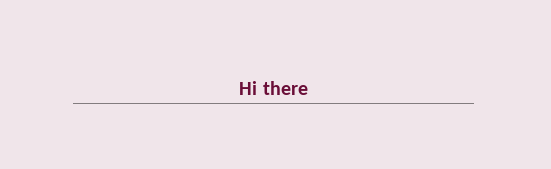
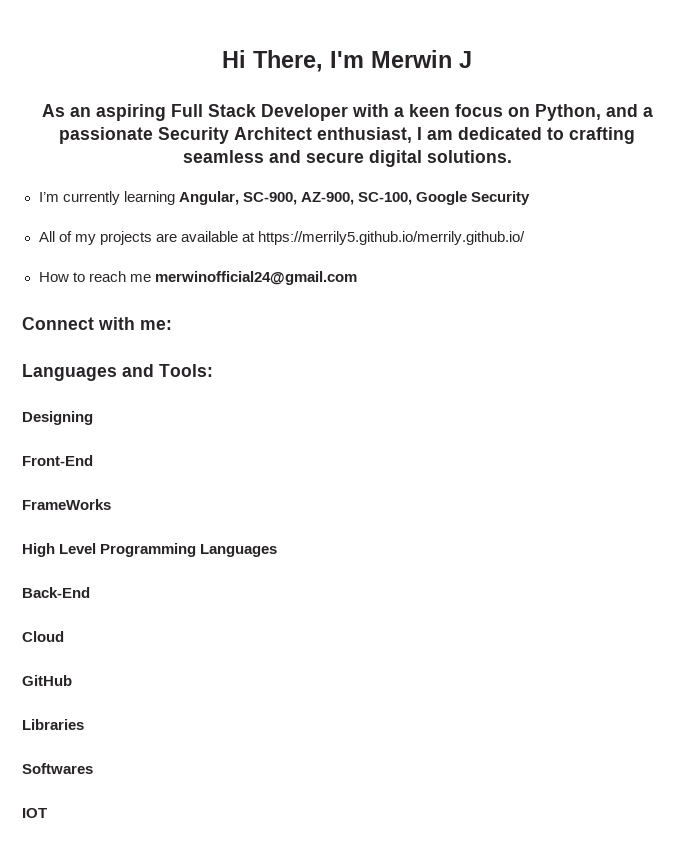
- Hi there
+ Hi There, I'm Merwin J
+ As an aspiring Full Stack Developer with a keen focus on Python, and a passionate Security Architect enthusiast, I am dedicated to crafting seamless and secure digital solutions.
+ I’m currently learning Angular, SC-900, AZ-900, SC-100, Google Security
+ All of my projects are available at https://merrily5.github.io/merrily.github.io/
+ How to reach me merwinofficial24@gmail.com
+ Connect with me:
+ Languages and Tools:
+ Designing
+ Front-End
+ FrameWorks
+ High Level Programming Languages
+ Back-End
+ Cloud
+ GitHub
+ Libraries
+ Softwares
+ IOT

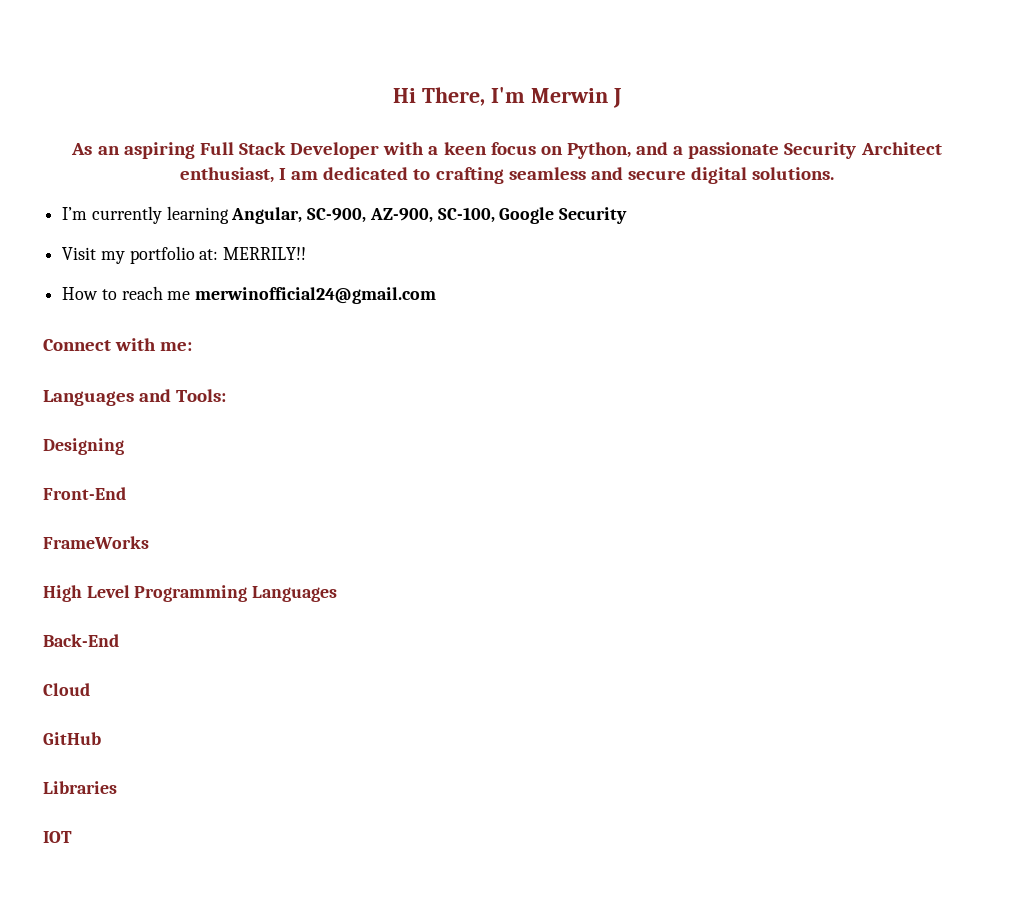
- All of my projects are available at https://merrily5.github.io/merrily.github.io/
+ Visit my portfolio at: MERRILY!!
- Softwares

